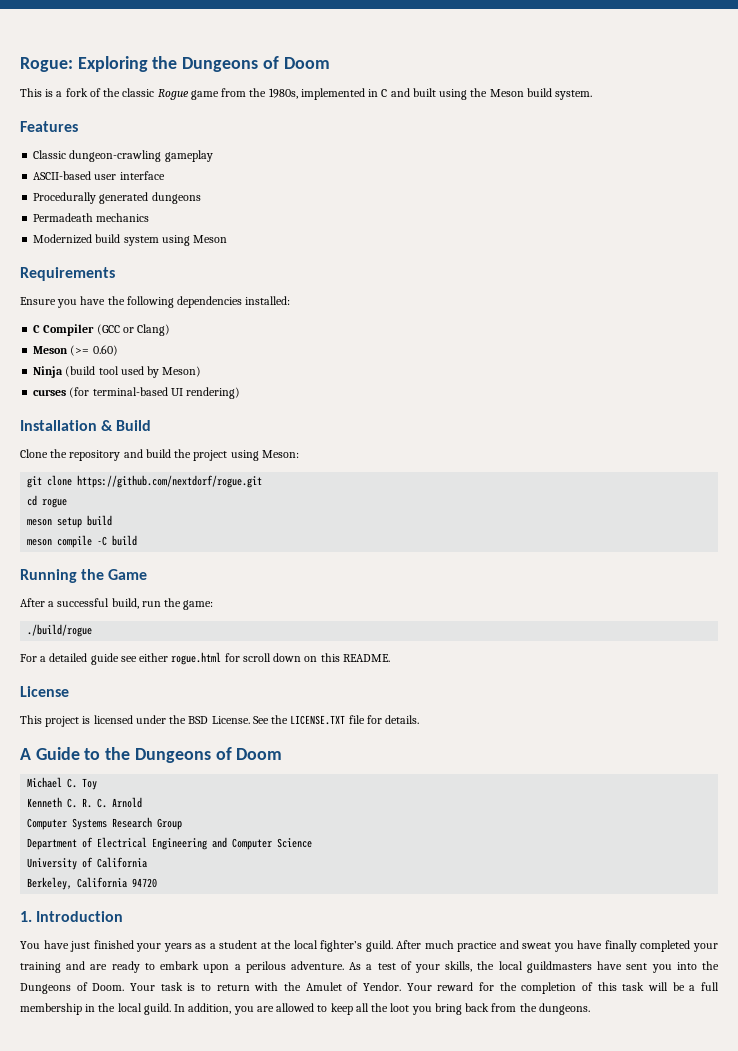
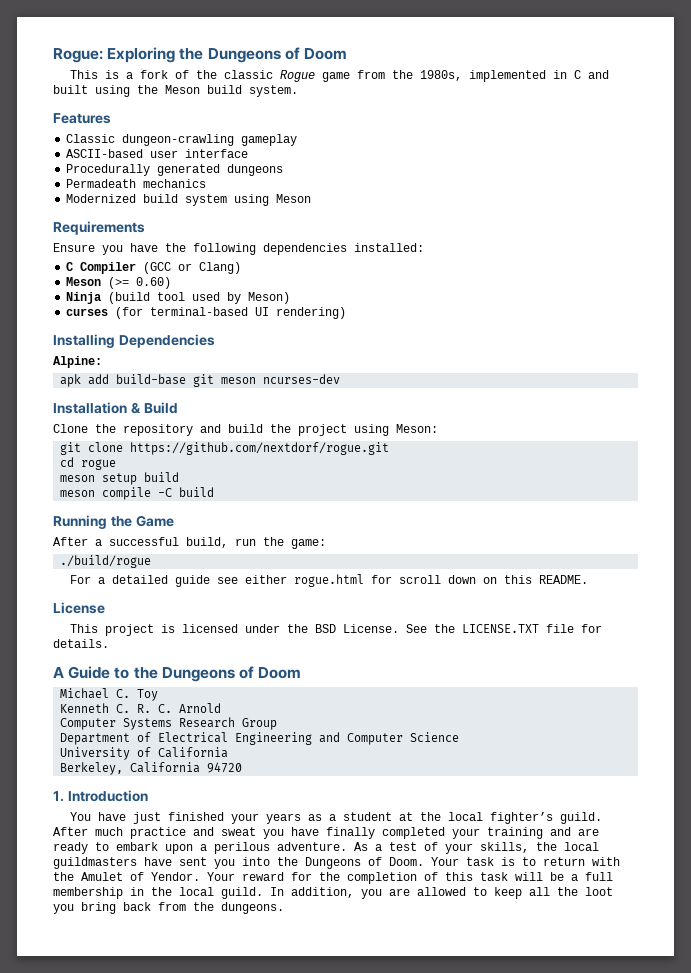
+ Installing Dependencies
+ Alpine:
+ apk add build-base git meson ncurses-dev

